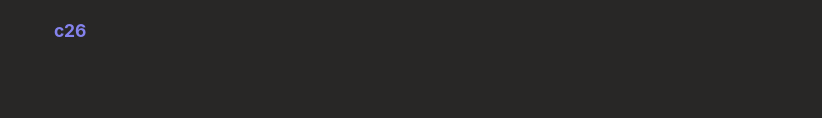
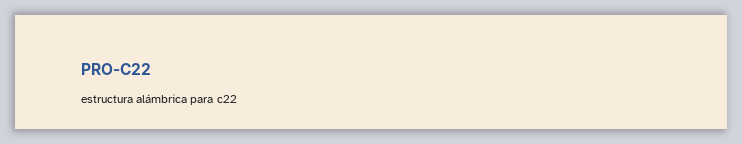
- c26
+ PRO-C22
+ estructura alámbrica para c22

